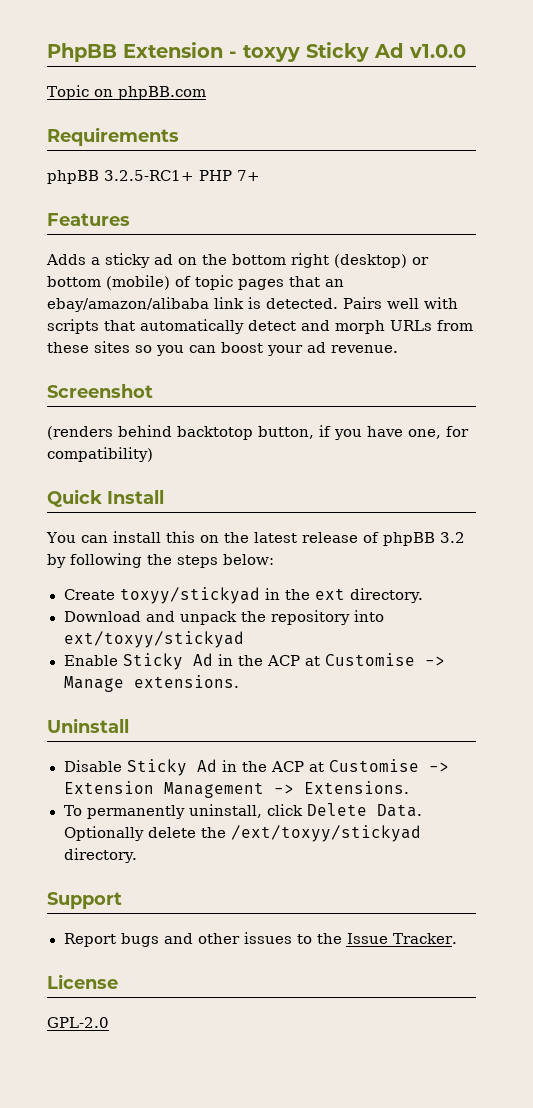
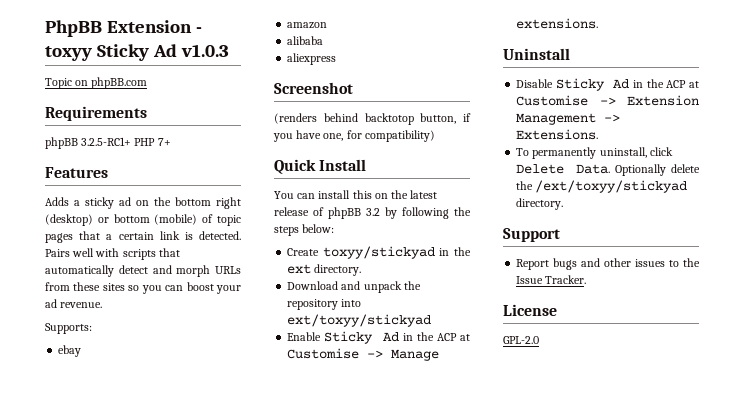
- PhpBB Extension - toxyy Sticky Ad v1.0.0
+ PhpBB Extension - toxyy Sticky Ad v1.0.3
- Adds a sticky ad on the bottom right (desktop) or bottom (mobile) of topic pages that an ebay/amazon/alibaba link is detected.
+ Adds a sticky ad on the bottom right (desktop) or bottom (mobile) of topic pages that a certain link is detected.
+ Supports:
+ ebay
+ amazon
+ alibaba
+ aliexpress

